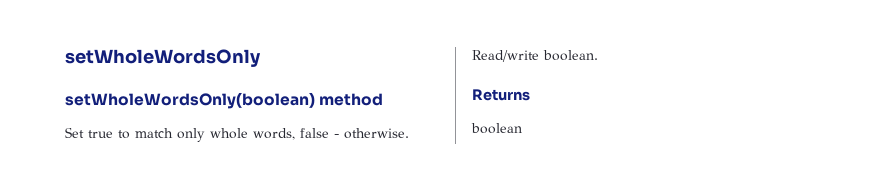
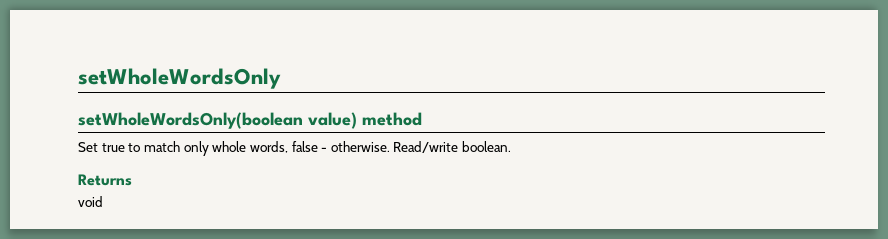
- setWholeWordsOnly(boolean) method
+ setWholeWordsOnly(boolean value) method
- boolean
+ void

